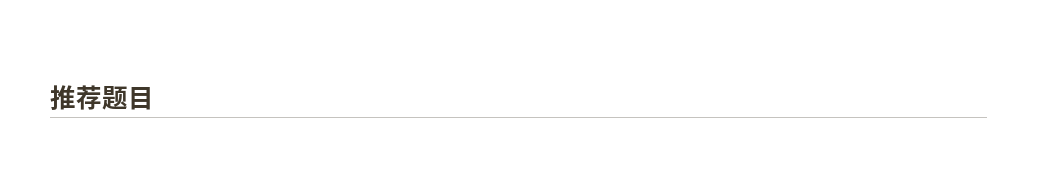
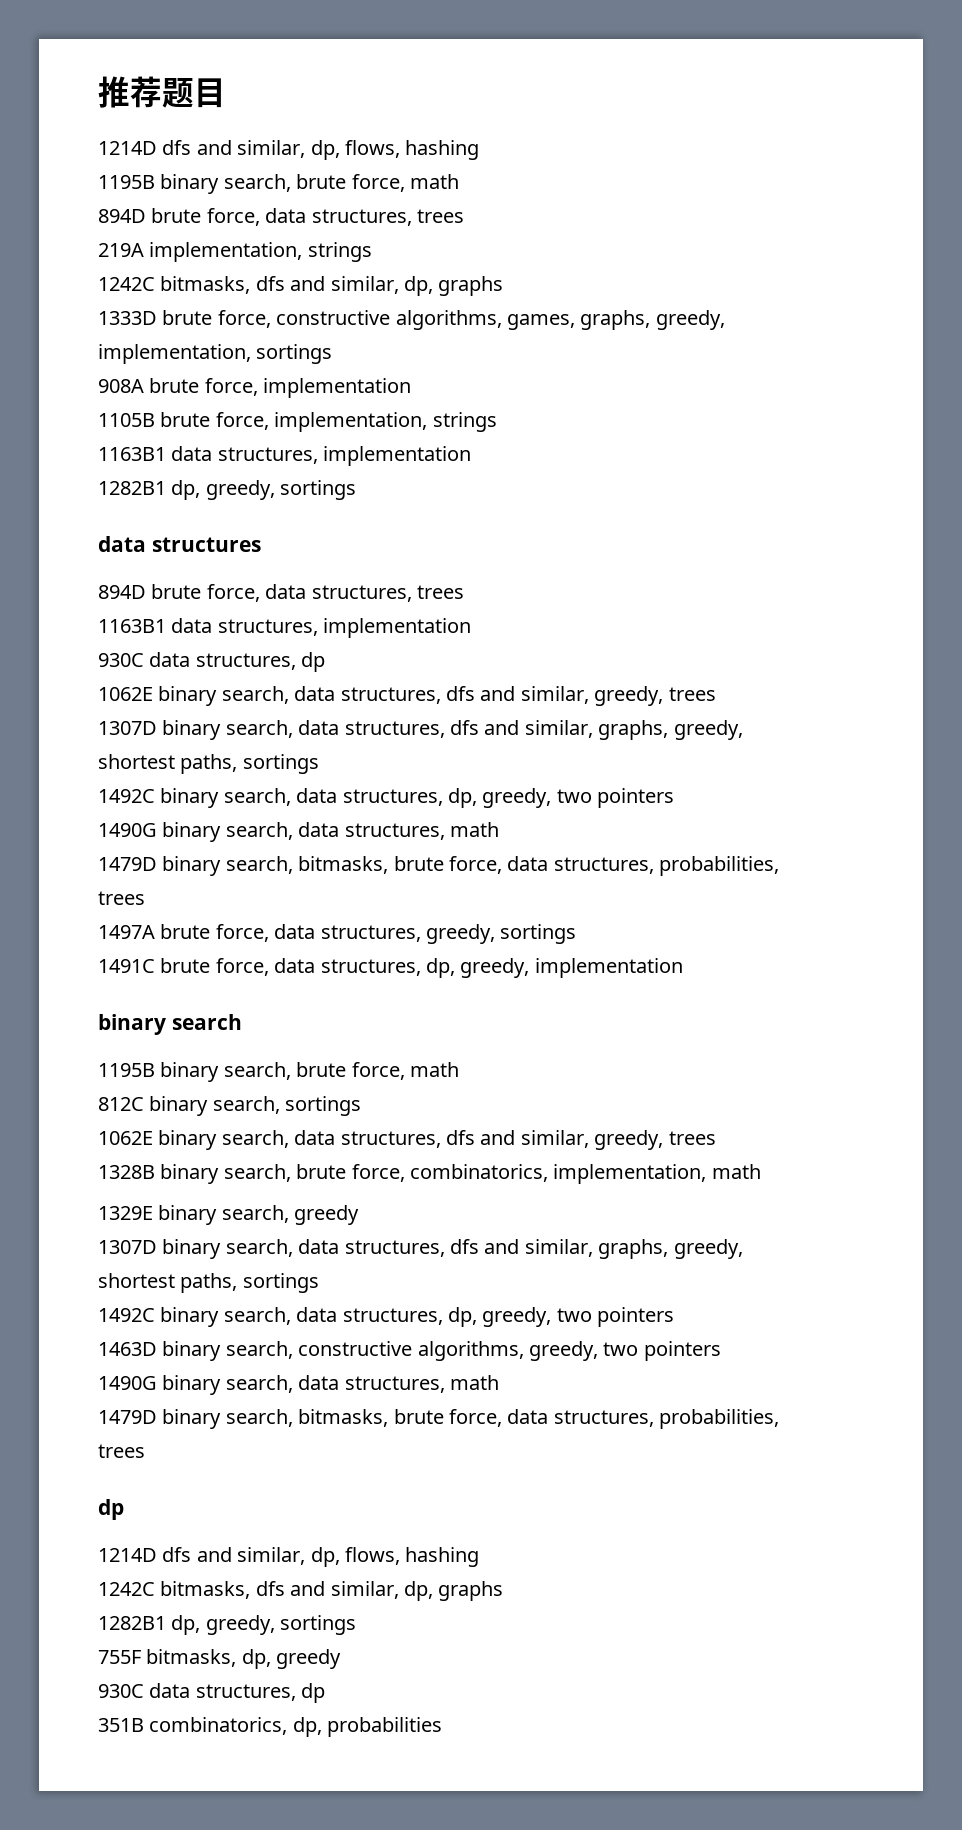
  推荐题目
+ 1214D dfs and similar, dp, flows, hashing
+ 1195B binary search, brute force, math
+ 894D brute force, data structures, trees
+ 219A implementation, strings
+ 1242C bitmasks, dfs and similar, dp, graphs
+ 1333D brute force, constructive algorithms, games, graphs, greedy, implementation, sortings
+ 908A brute force, implementation
+ 1105B brute force, implementation, strings
+ 1163B1 data structures, implementation
+ 1282B1 dp, greedy, sortings
+ data structures
+ 894D brute force, data structures, trees
+ 1163B1 data structures, implementation
+ 930C data structures, dp
+ 1062E binary search, data structures, dfs and similar, greedy, trees
+ 1307D binary search, data structures, dfs and similar, graphs, greedy, shortest paths, sortings
+ 1492C binary search, data structures, dp, greedy, two pointers
+ 1490G binary search, data structures, math
+ 1479D binary search, bitmasks, brute force, data structures, probabilities, trees
+ 1497A brute force, data structures, greedy, sortings
+ 1491C brute force, data structures, dp, greedy, implementation
+ binary search
+ 1195B binary search, brute force, math
+ 812C binary search, sortings
+ 1062E binary search, data structures, dfs and similar, greedy, trees
+ 1328B binary search, brute force, combinatorics, implementation, math
+ 1329E binary search, greedy
+ 1307D binary search, data structures, dfs and similar, graphs, greedy, shortest paths, sortings
+ 1492C binary search, data structures, dp, greedy, two pointers
+ 1463D binary search, constructive algorithms, greedy, two pointers
+ 1490G binary search, data structures, math
+ 1479D binary search, bitmasks, brute force, data structures, probabilities, trees
+ dp
+ 1214D dfs and similar, dp, flows, hashing
+ 1242C bitmasks, dfs and similar, dp, graphs
+ 1282B1 dp, greedy, sortings
+ 755F bitmasks, dp, greedy
+ 930C data structures, dp
+ 351B combinatorics, dp, probabilities

